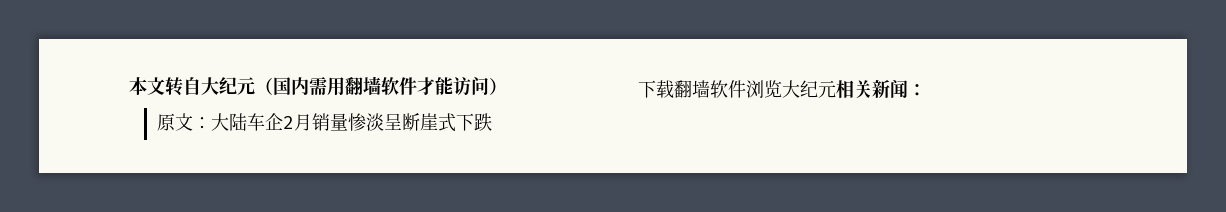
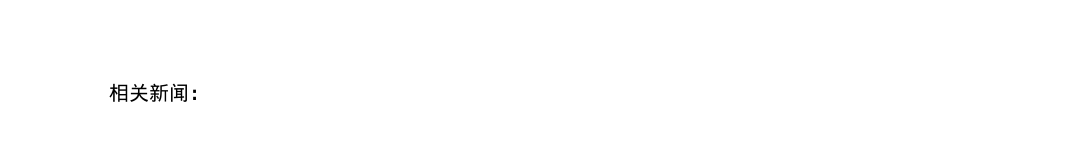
- 本文转自大纪元（国内需用翻墙软件才能访问）
- 原文：大陆车企2月销量惨淡呈断崖式下跌
- 下载翻墙软件浏览大纪元相关新闻：
+ 相关新闻：

